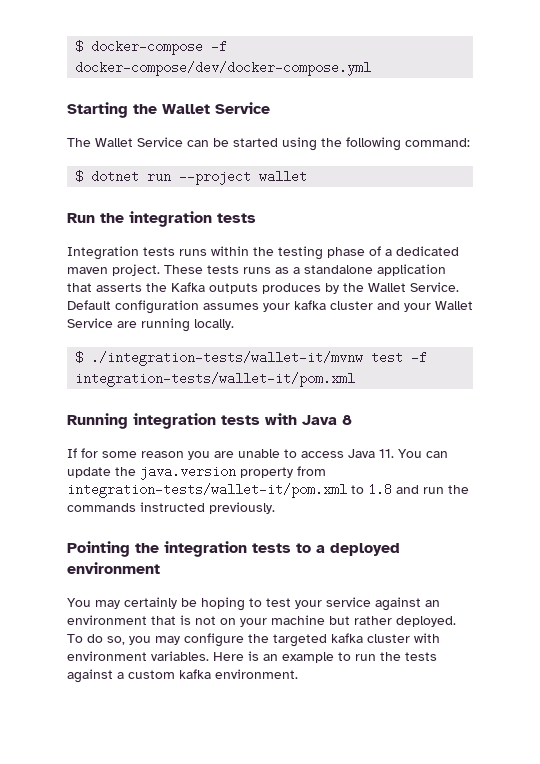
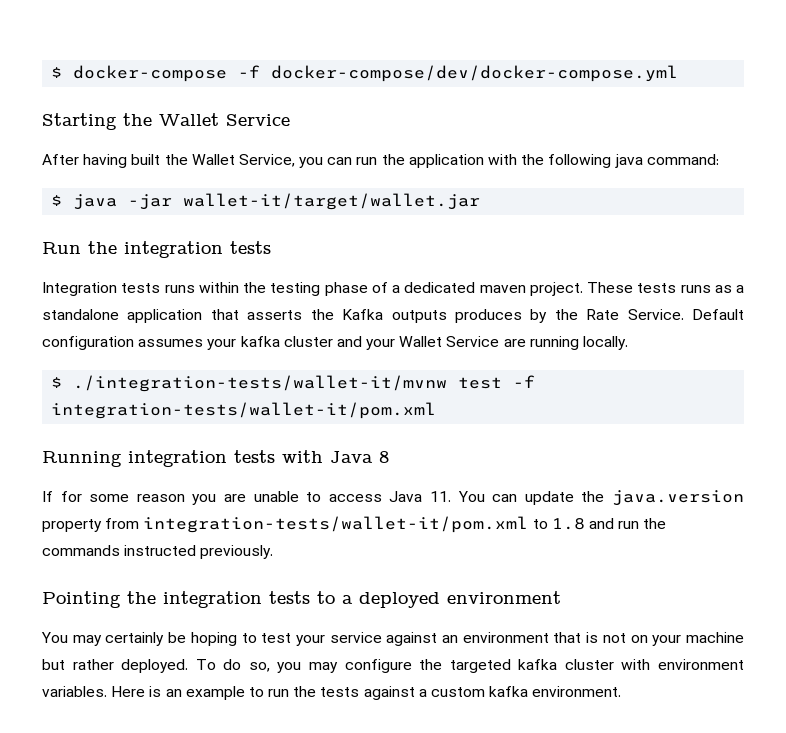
- The Wallet Service can be started using the following command:
+ After having built the Wallet Service, you can run the application with the following java command:
- $ dotnet run --project wallet
+ $ java -jar wallet-it/target/wallet.jar
- These tests runs as a standalone application that asserts the Kafka outputs produces by the Wallet Service.
+ These tests runs as a standalone application that asserts the Kafka outputs produces by the Rate Service.

